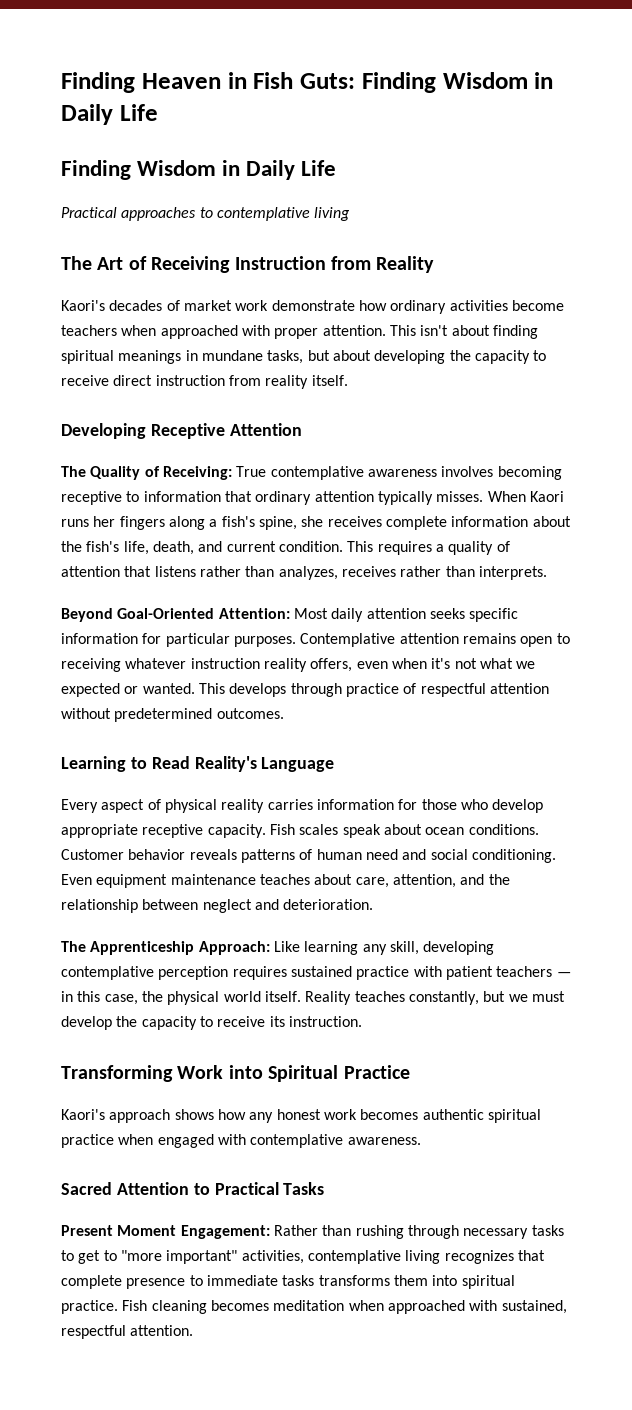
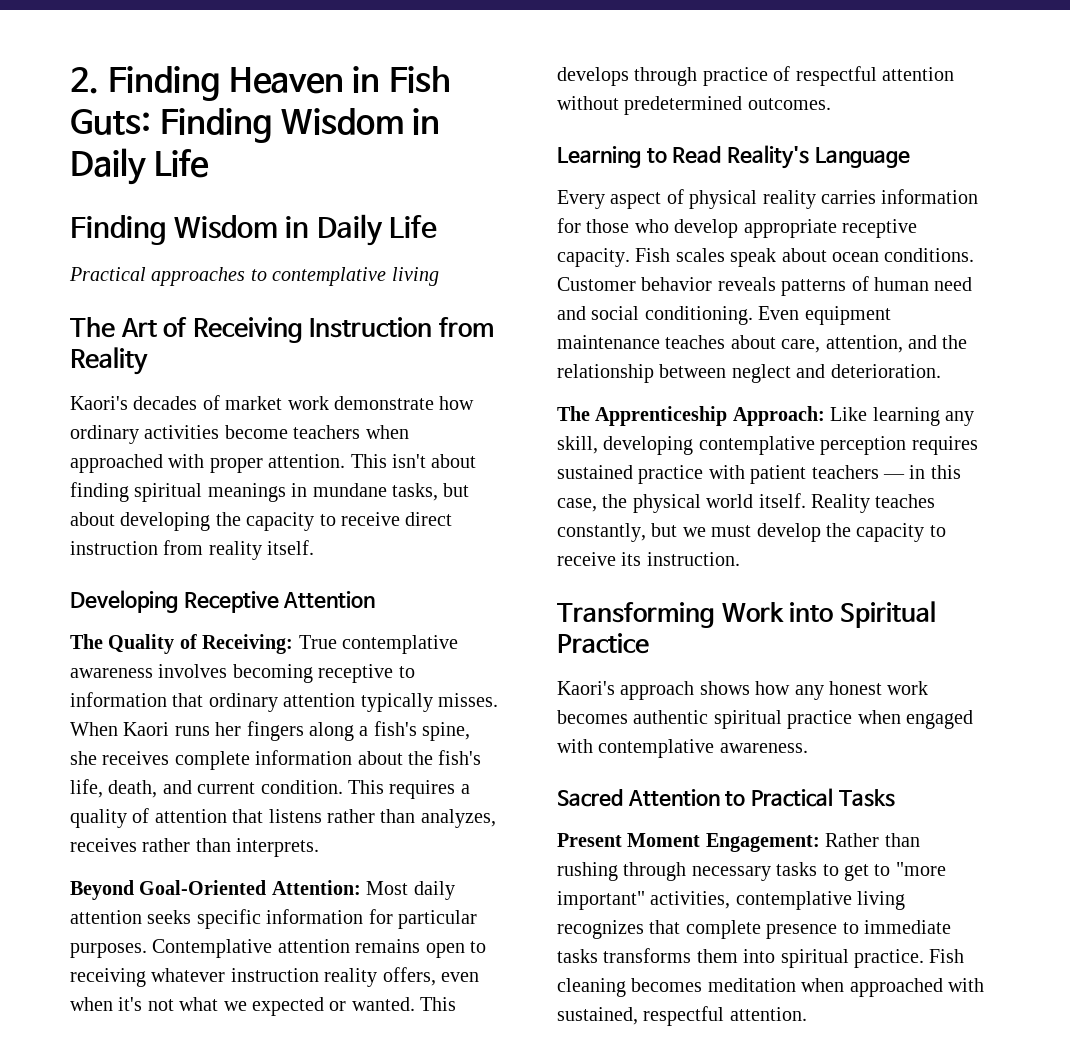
- Finding Heaven in Fish Guts: Finding Wisdom in Daily Life
+ 2. Finding Heaven in Fish Guts: Finding Wisdom in Daily Life

